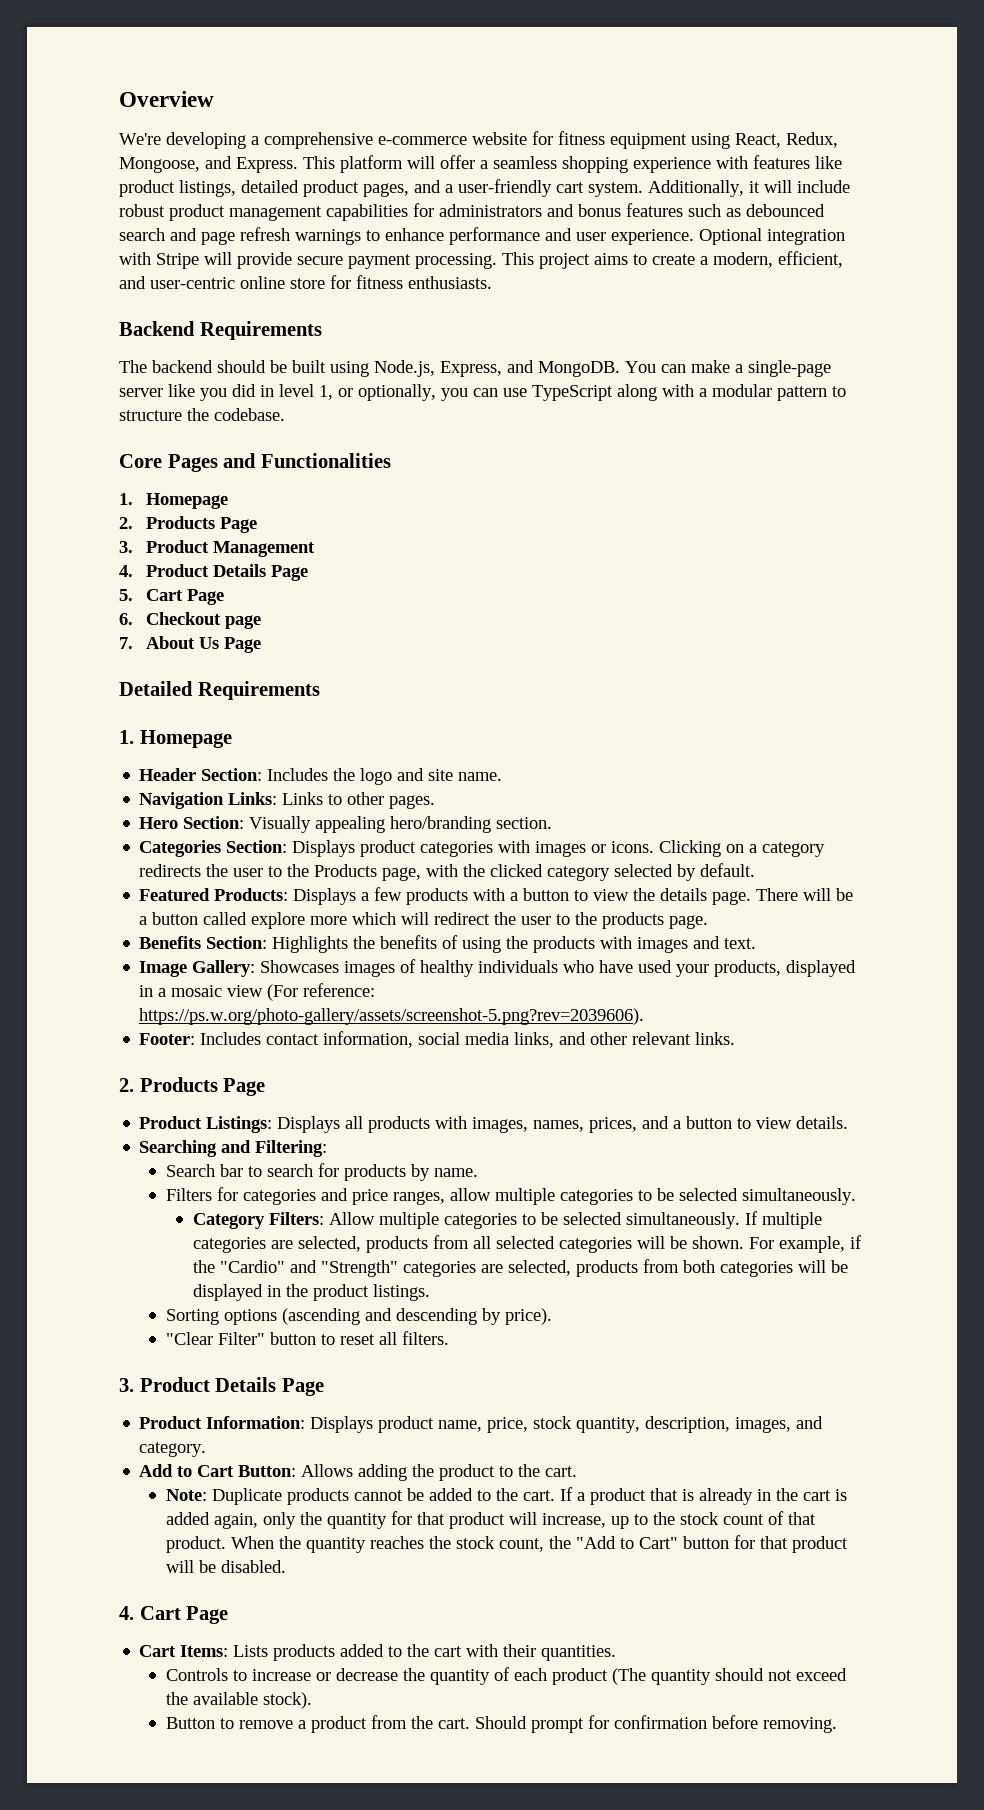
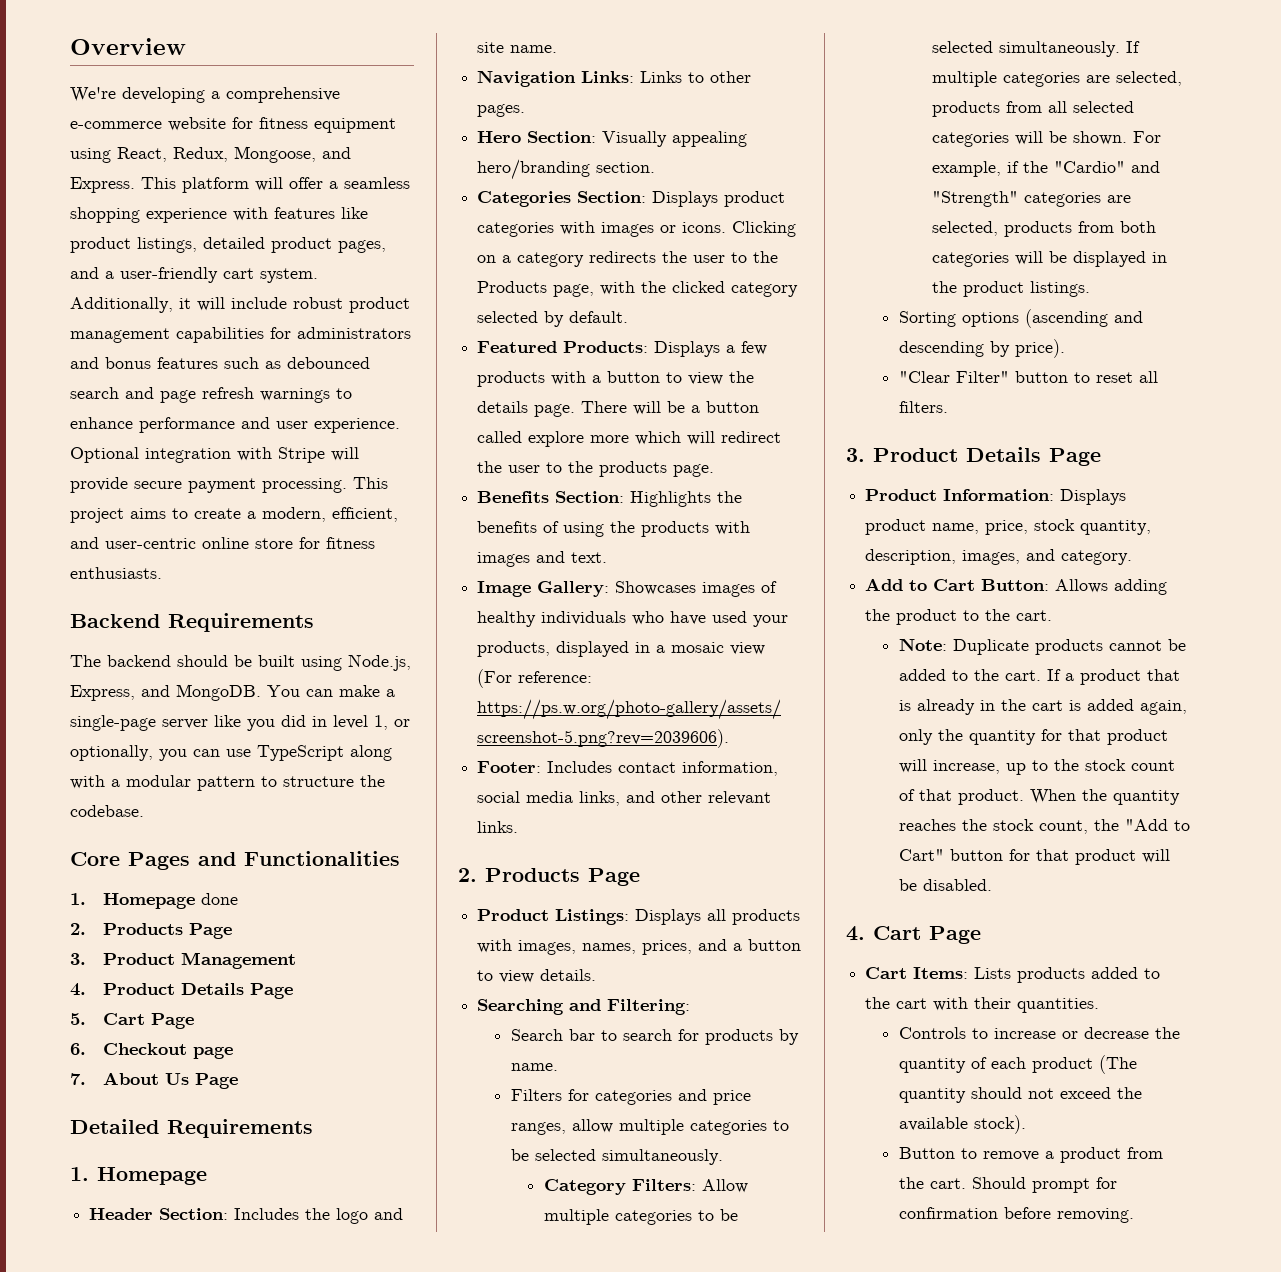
  Core Pages and Functionalities
- 1. Homepage
+ 1. Homepage done

